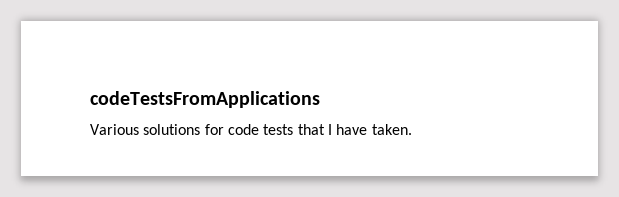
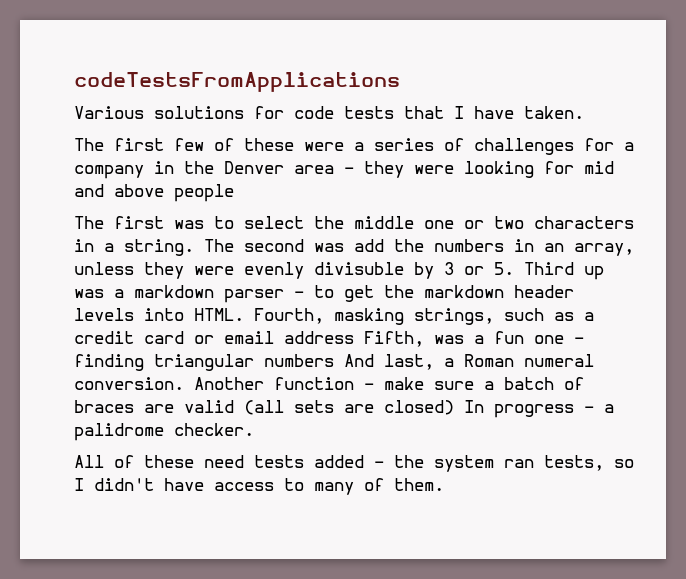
+ The first few of these were a series of challenges for a company in the Denver area - they were looking for mid and above people
+ The first was to select the middle one or two characters in a string. The second was add the numbers in an array, unless they were evenly divisuble by 3 or 5. Third up was a markdown parser - to get the markdown header levels into HTML. Fourth, masking strings, such as a credit card or email address Fifth, was a fun one - finding triangular numbers And last, a Roman numeral conversion. Another function - make sure a batch of braces are valid (all sets are closed) In progress - a palidrome checker.
+ All of these need tests added - the system ran tests, so I didn't have access to many of them.

